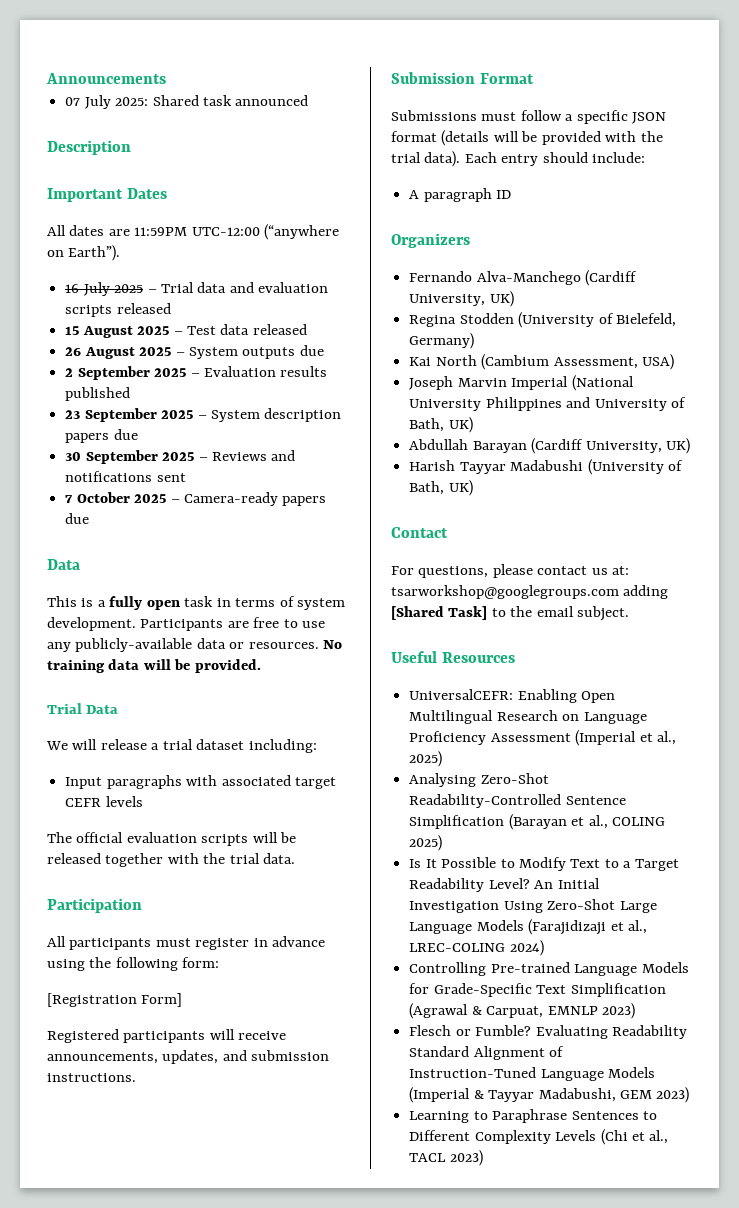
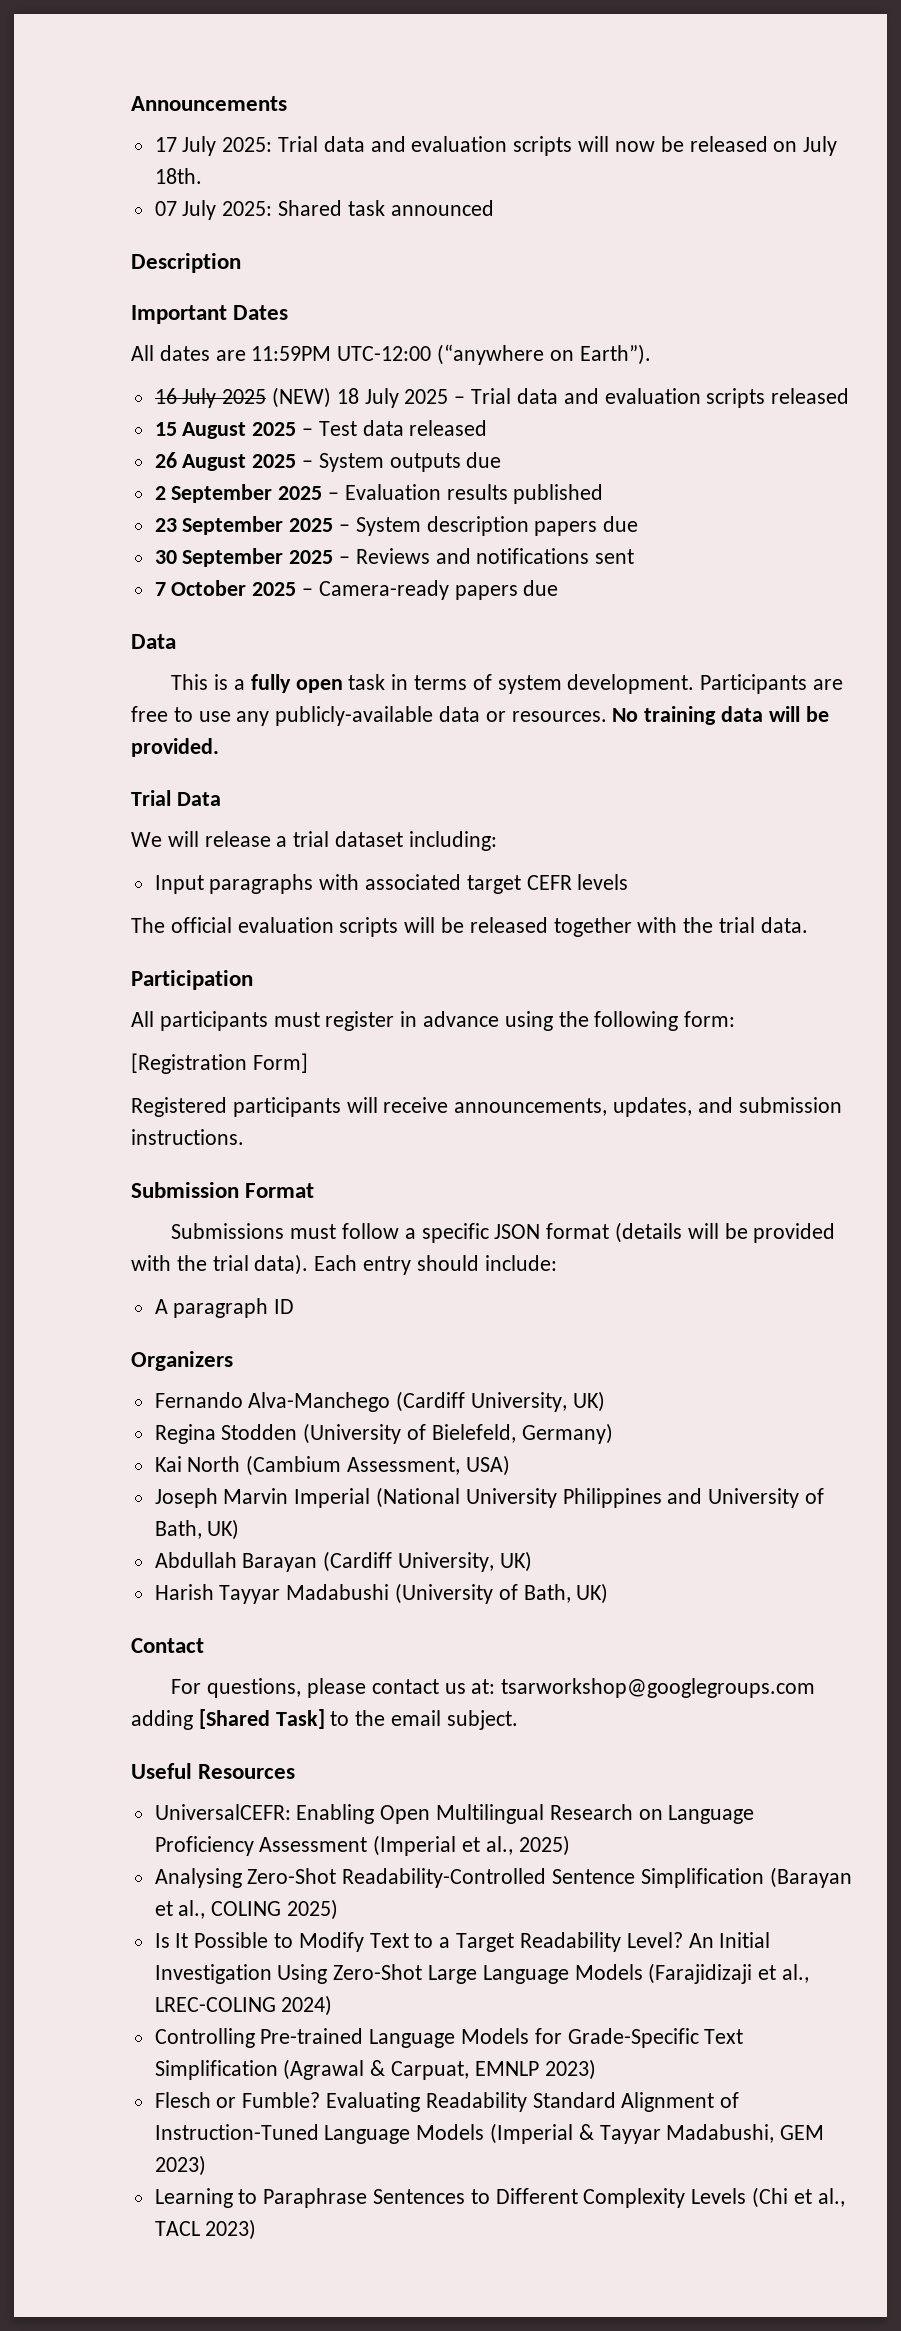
+ 17 July 2025: Trial data and evaluation scripts will now be released on July 18th.
- 16 July 2025 – Trial data and evaluation scripts released
+ 16 July 2025 (NEW) 18 July 2025 – Trial data and evaluation scripts released

